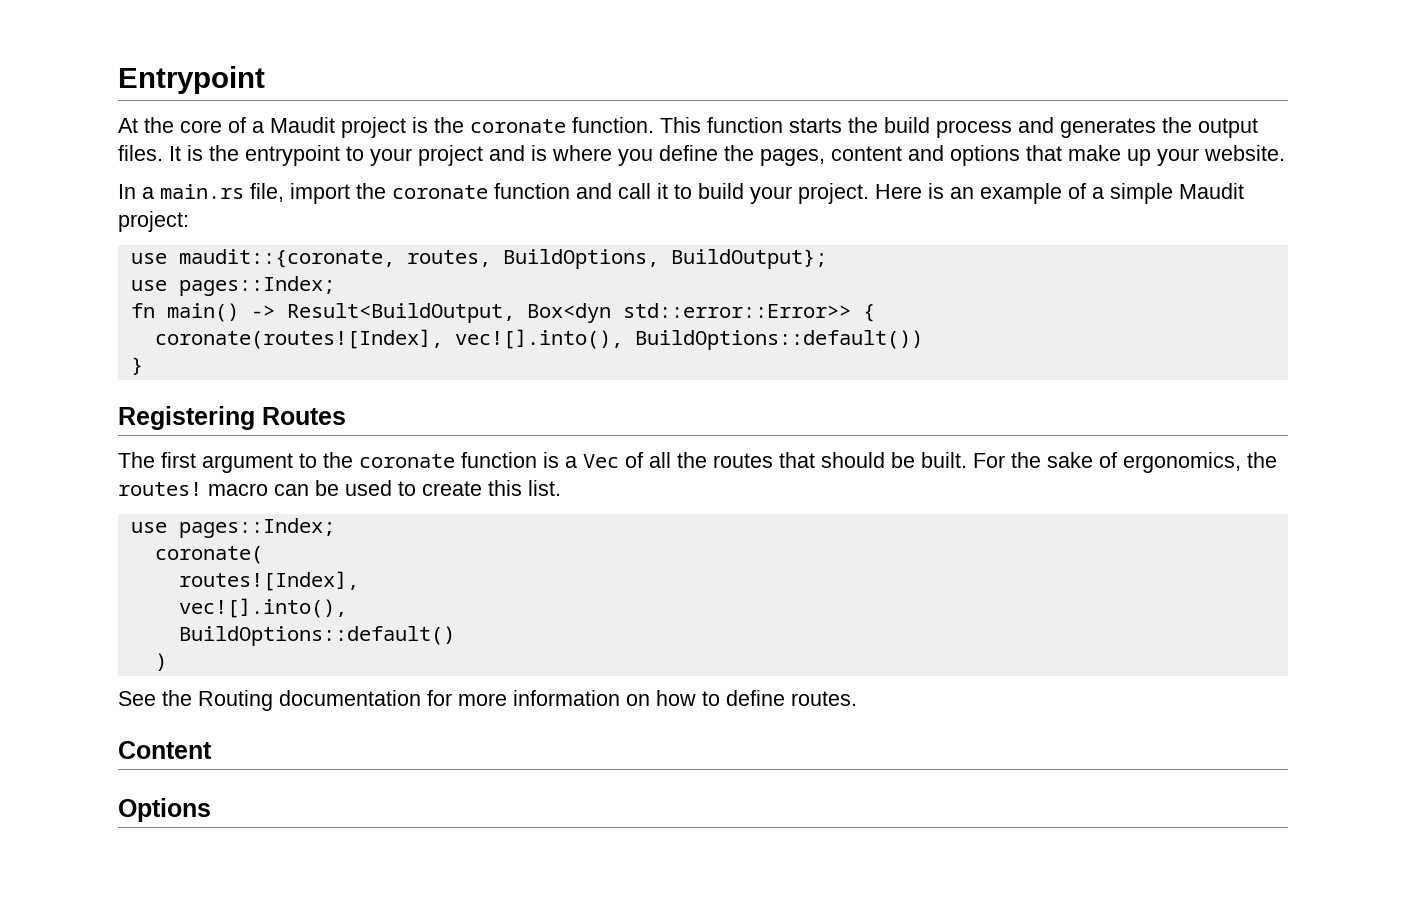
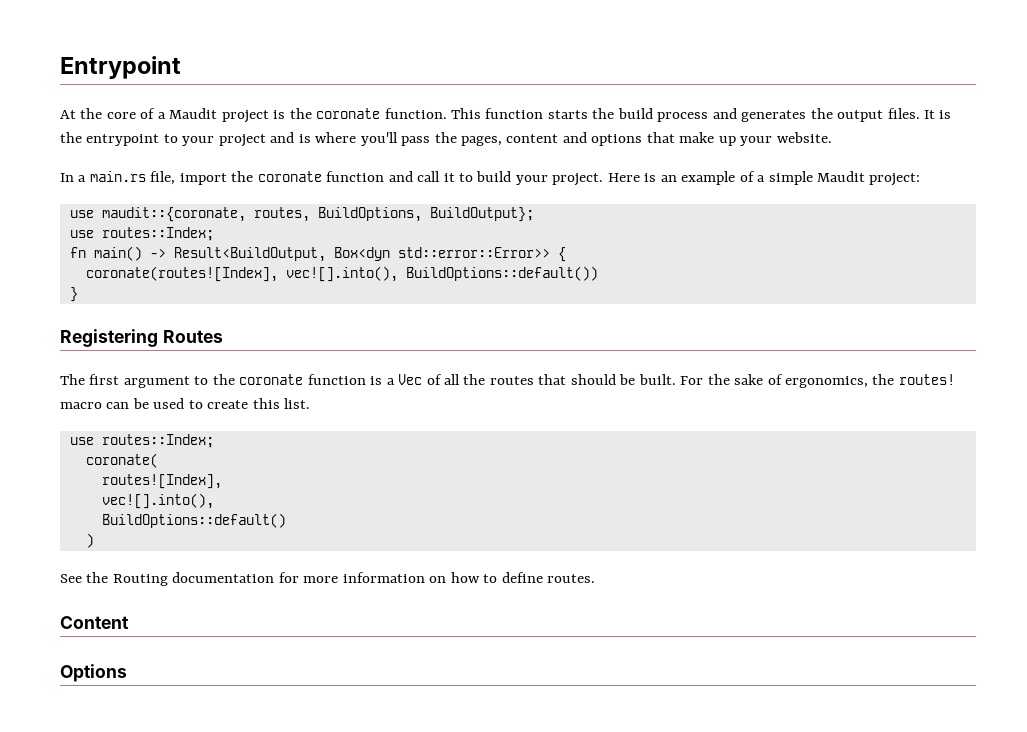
- It is the entrypoint to your project and is where you define the pages, content and options that make up your website.
+ It is the entrypoint to your project and is where you'll pass the pages, content and options that make up your website.
  use maudit::{coronate, routes, BuildOptions, BuildOutput};
- use pages::Index;
+ use routes::Index;
  For the sake of ergonomics, the routes! macro can be used to create this list.
- use pages::Index;
+ use routes::Index;

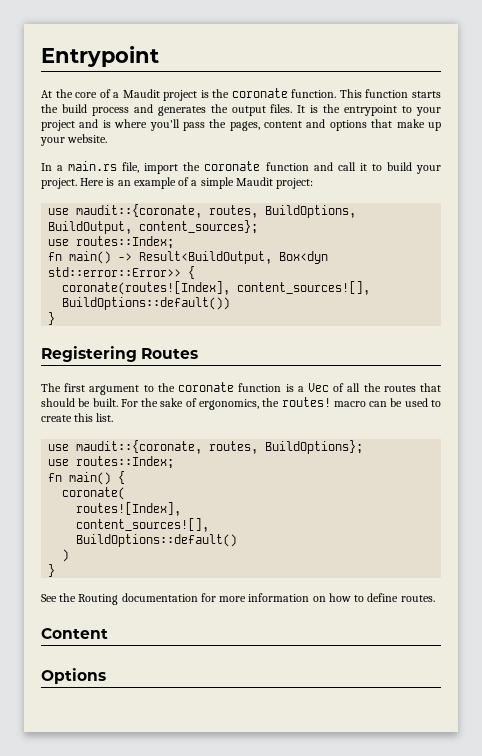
- use maudit::{coronate, routes, BuildOptions, BuildOutput};
+ use maudit::{coronate, routes, BuildOptions, BuildOutput, content_sources};
- coronate(routes![Index], vec![].into(), BuildOptions::default())
+ coronate(routes![Index], content_sources![], BuildOptions::default())
  For the sake of ergonomics, the routes! macro can be used to create this list.
+ use maudit::{coronate, routes, BuildOptions};
  use routes::Index;
+ fn main() {
  routes![Index],
- vec![].into(),
+ content_sources![],
  )
+ }

